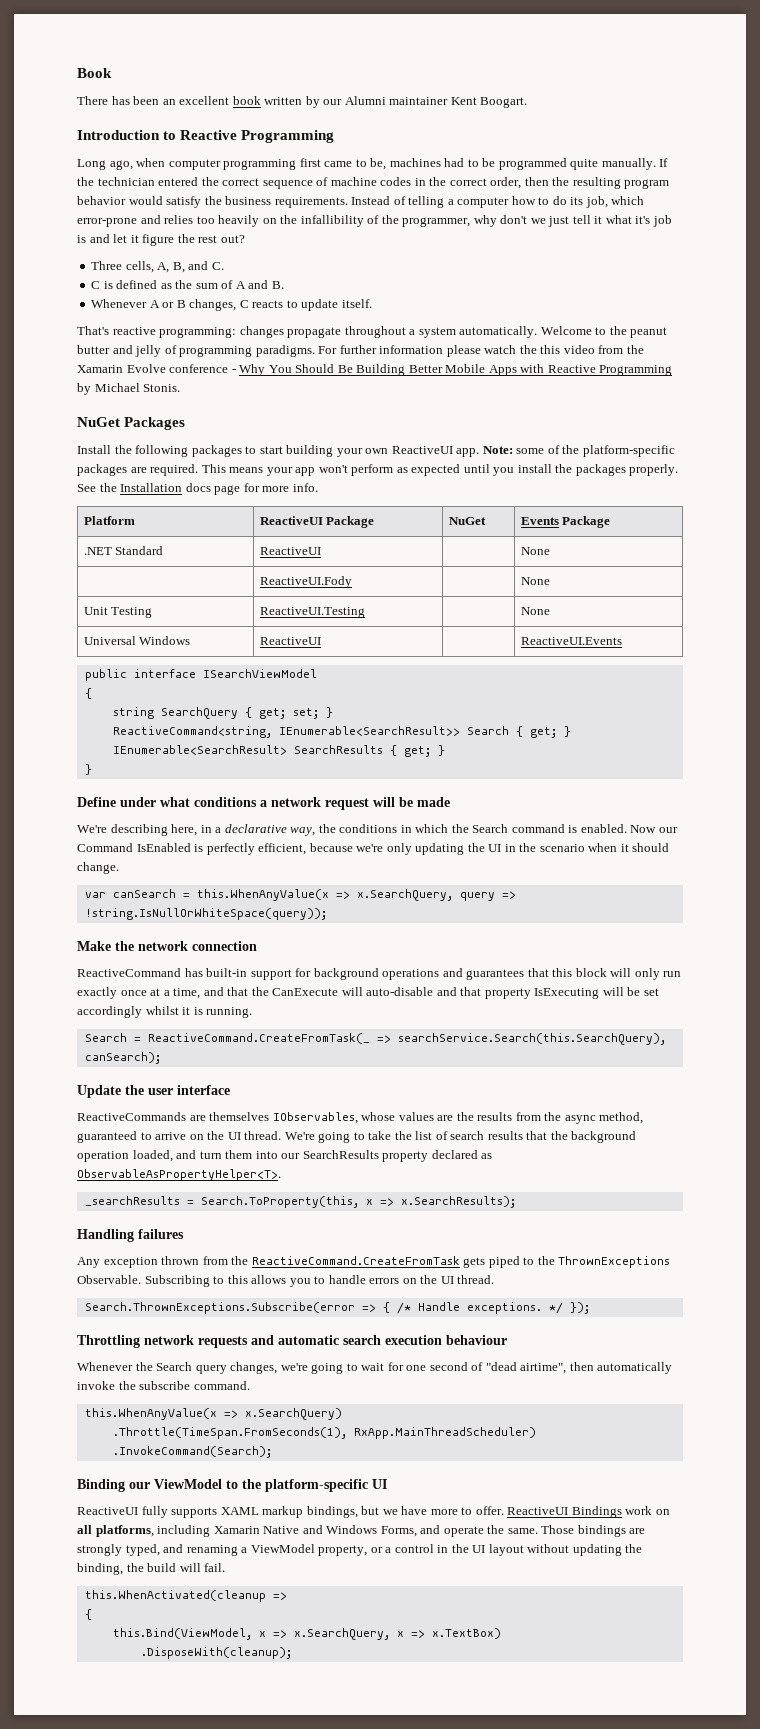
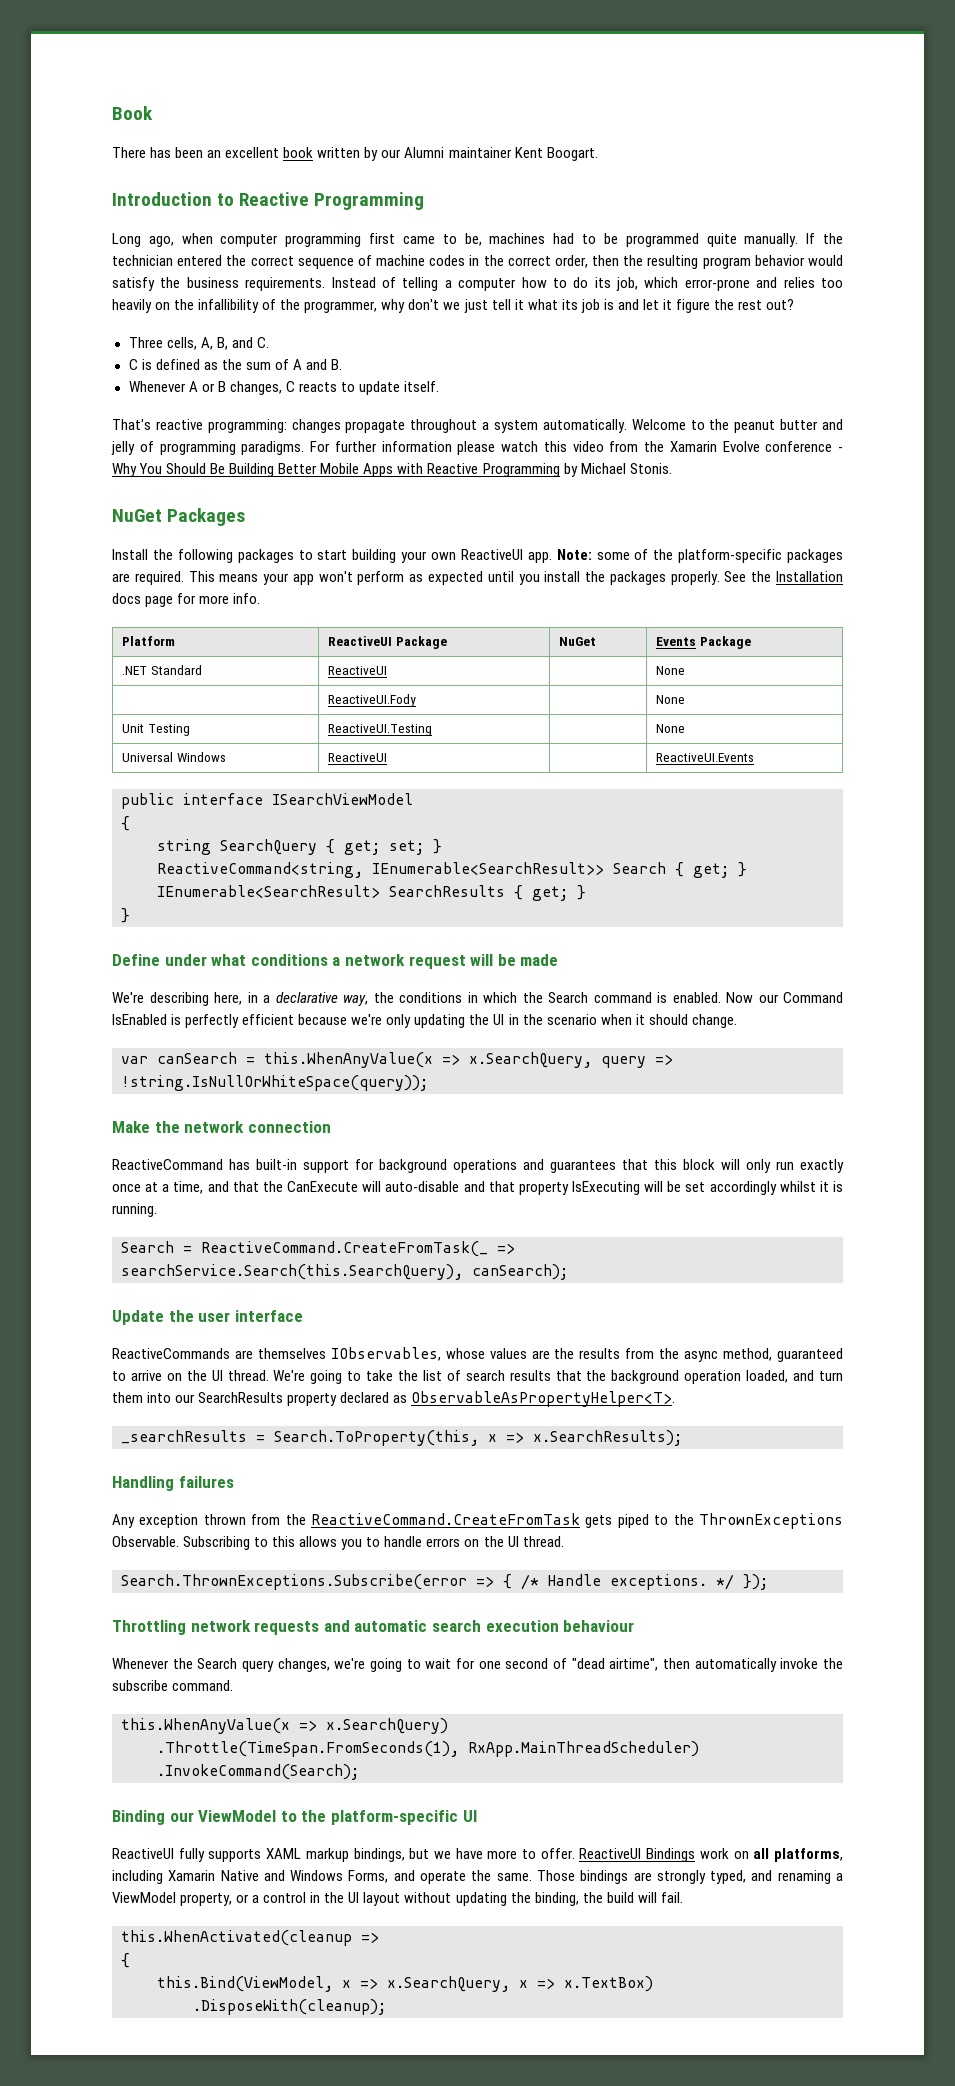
- Instead of telling a computer how to do its job, which error-prone and relies too heavily on the infallibility of the programmer, why don't we just tell it what it's job is and let it figure the rest out?
+ Instead of telling a computer how to do its job, which error-prone and relies too heavily on the infallibility of the programmer, why don't we just tell it what its job is and let it figure the rest out?
- For further information please watch the this video from the Xamarin Evolve conference - Why You Should Be Building Better Mobile Apps with Reactive Programming by Michael Stonis.
+ For further information please watch this video from the Xamarin Evolve conference - Why You Should Be Building Better Mobile Apps with Reactive Programming by Michael Stonis.
- Now our Command IsEnabled is perfectly efficient, because we're only updating the UI in the scenario when it should change.
+ Now our Command IsEnabled is perfectly efficient because we're only updating the UI in the scenario when it should change.

